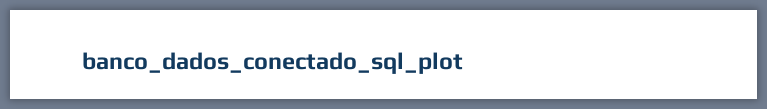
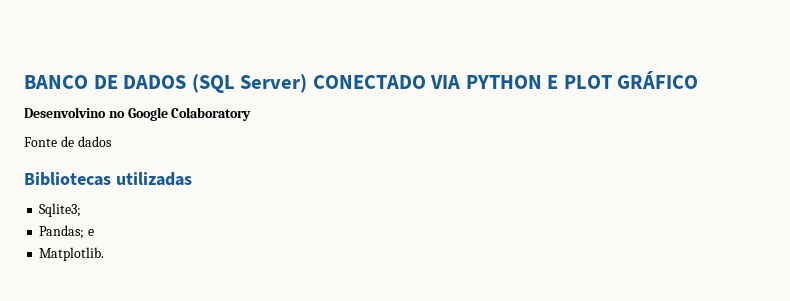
- banco_dados_conectado_sql_plot
+ BANCO DE DADOS (SQL Server) CONECTADO VIA PYTHON E PLOT GRÁFICO
+ Desenvolvino no Google Colaboratory
+ Fonte de dados
+ Bibliotecas utilizadas
+ Sqlite3;
+ Pandas; e
+ Matplotlib.

